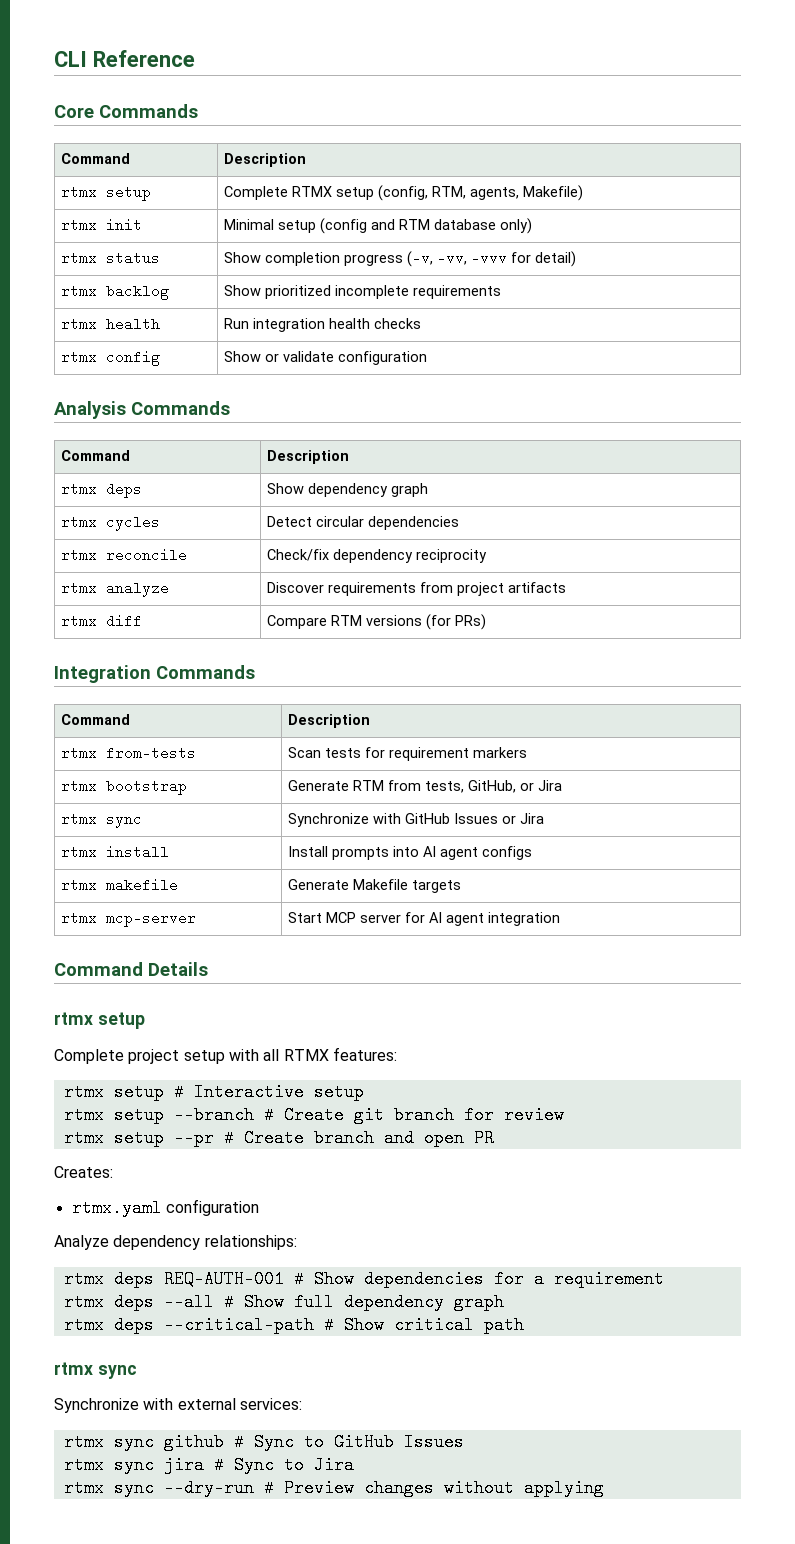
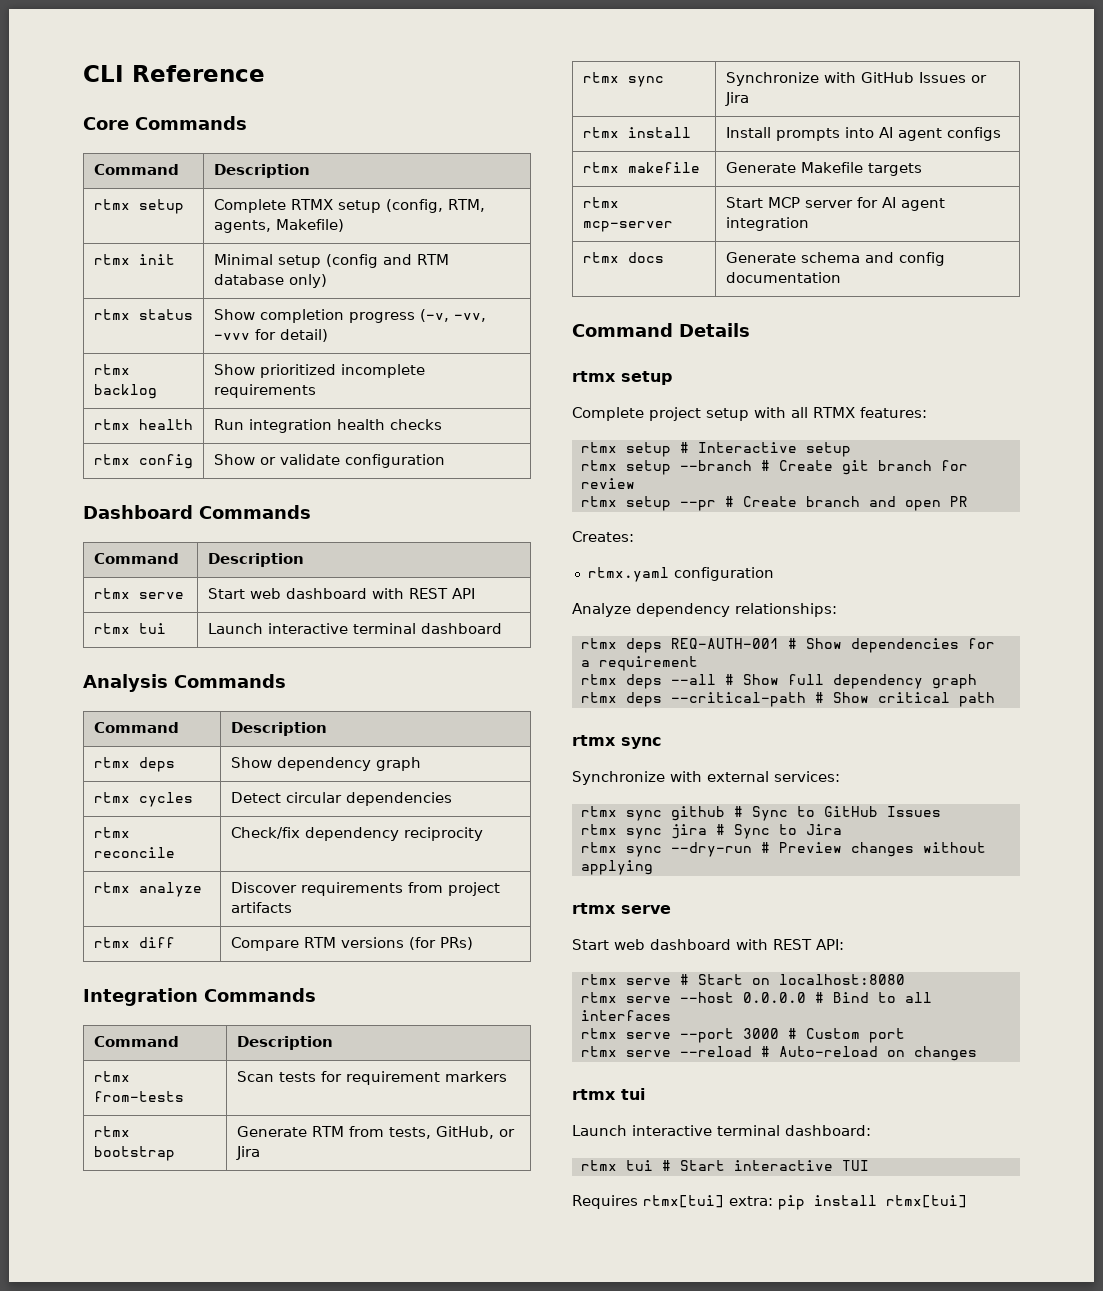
+ Dashboard Commands
+ Command | Description
+ rtmx serve | Start web dashboard with REST API
+ rtmx tui | Launch interactive terminal dashboard
+ rtmx docs | Generate schema and config documentation
  rtmx sync --dry-run # Preview changes without applying
+ rtmx serve
+ Start web dashboard with REST API:
+ rtmx serve # Start on localhost:8080
+ rtmx serve --host 0.0.0.0 # Bind to all interfaces
+ rtmx serve --port 3000 # Custom port
+ rtmx serve --reload # Auto-reload on changes
+ rtmx tui
+ Launch interactive terminal dashboard:
+ rtmx tui # Start interactive TUI
+ Requires rtmx[tui] extra: pip install rtmx[tui]

